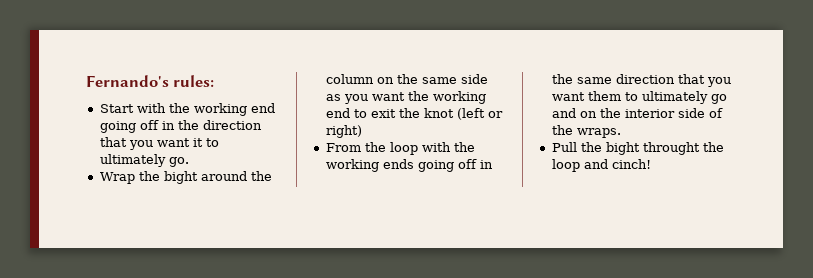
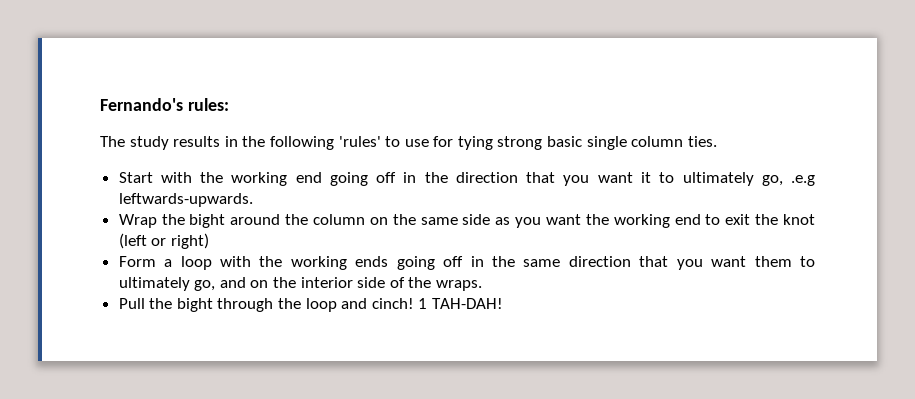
+ The study results in the following 'rules' to use for tying strong basic single column ties.
- Start with the working end going off in the direction that you want it to ultimately go.
+ Start with the working end going off in the direction that you want it to ultimately go, .e.g leftwards-upwards.
- From the loop with the working ends going off in the same direction that you want them to ultimately go and on the interior side of the wraps.
+ Form a loop with the working ends going off in the same direction that you want them to ultimately go, and on the interior side of the wraps.
- Pull the bight throught the loop and cinch!
+ Pull the bight through the loop and cinch!
+ 1 TAH-DAH!

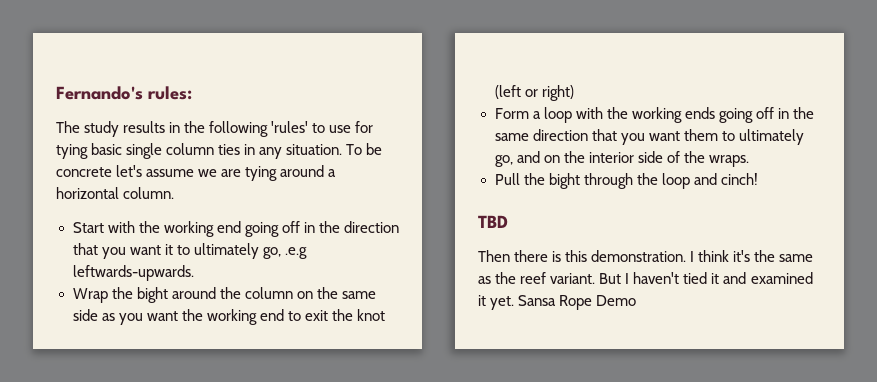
- The study results in the following 'rules' to use for tying strong basic single column ties.
+ The study results in the following 'rules' to use for tying basic single column ties in any situation. To be concrete let's assume we are tying around a horizontal column.
- Pull the bight through the loop and cinch! 1 TAH-DAH!
+ Pull the bight through the loop and cinch!
+ TBD
+ Then there is this demonstration. I think it's the same as the reef variant. But I haven't tied it and examined it yet. Sansa Rope Demo

